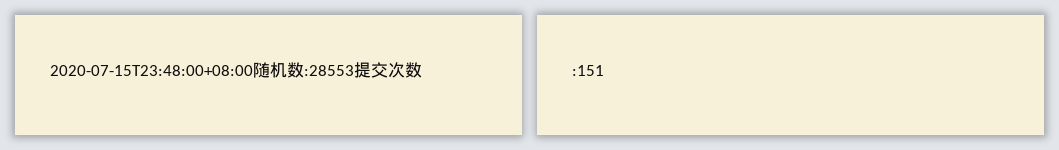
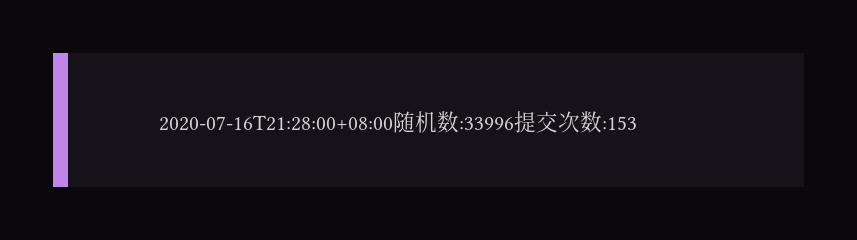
- 2020-07-15T23:48:00+08:00随机数:28553提交次数:151
+ 2020-07-16T21:28:00+08:00随机数:33996提交次数:153

